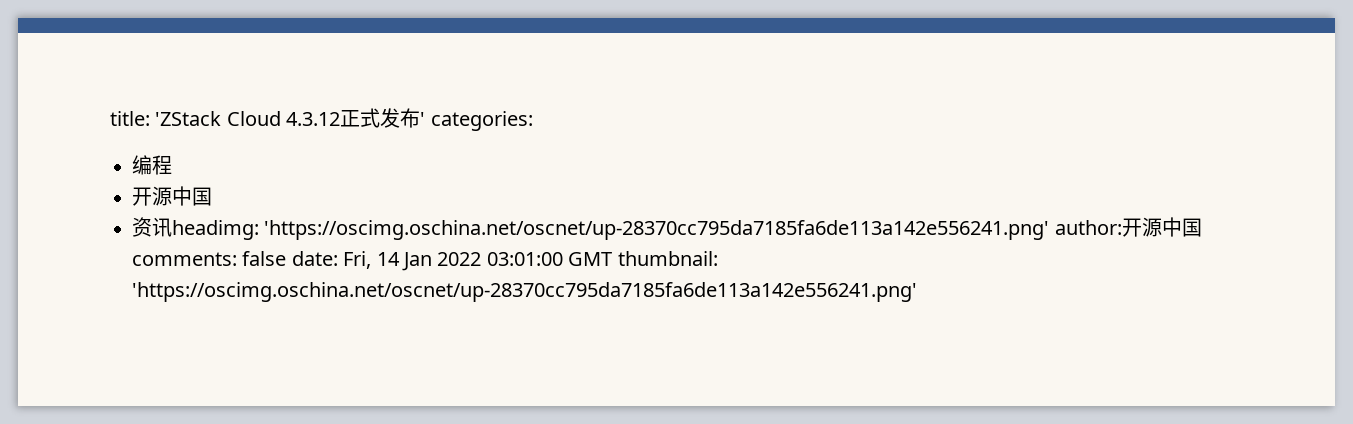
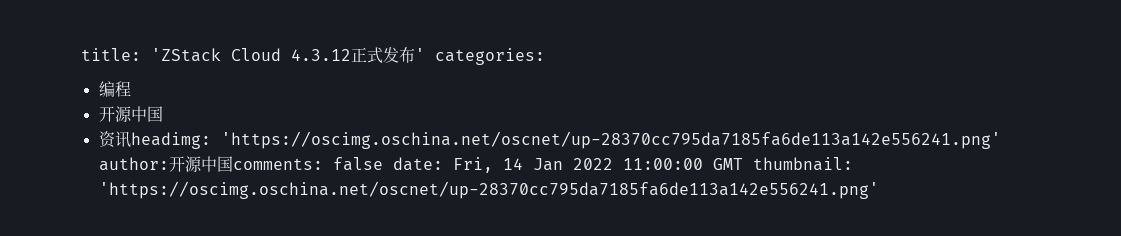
- 资讯headimg: 'https://oscimg.oschina.net/oscnet/up-28370cc795da7185fa6de113a142e556241.png' author:开源中国comments: false date: Fri, 14 Jan 2022 03:01:00 GMT thumbnail: 'https://oscimg.oschina.net/oscnet/up-28370cc795da7185fa6de113a142e556241.png'
+ 资讯headimg: 'https://oscimg.oschina.net/oscnet/up-28370cc795da7185fa6de113a142e556241.png' author:开源中国comments: false date: Fri, 14 Jan 2022 11:00:00 GMT thumbnail: 'https://oscimg.oschina.net/oscnet/up-28370cc795da7185fa6de113a142e556241.png'

